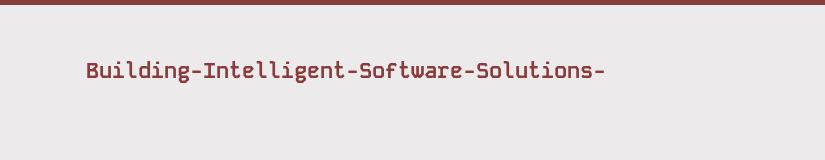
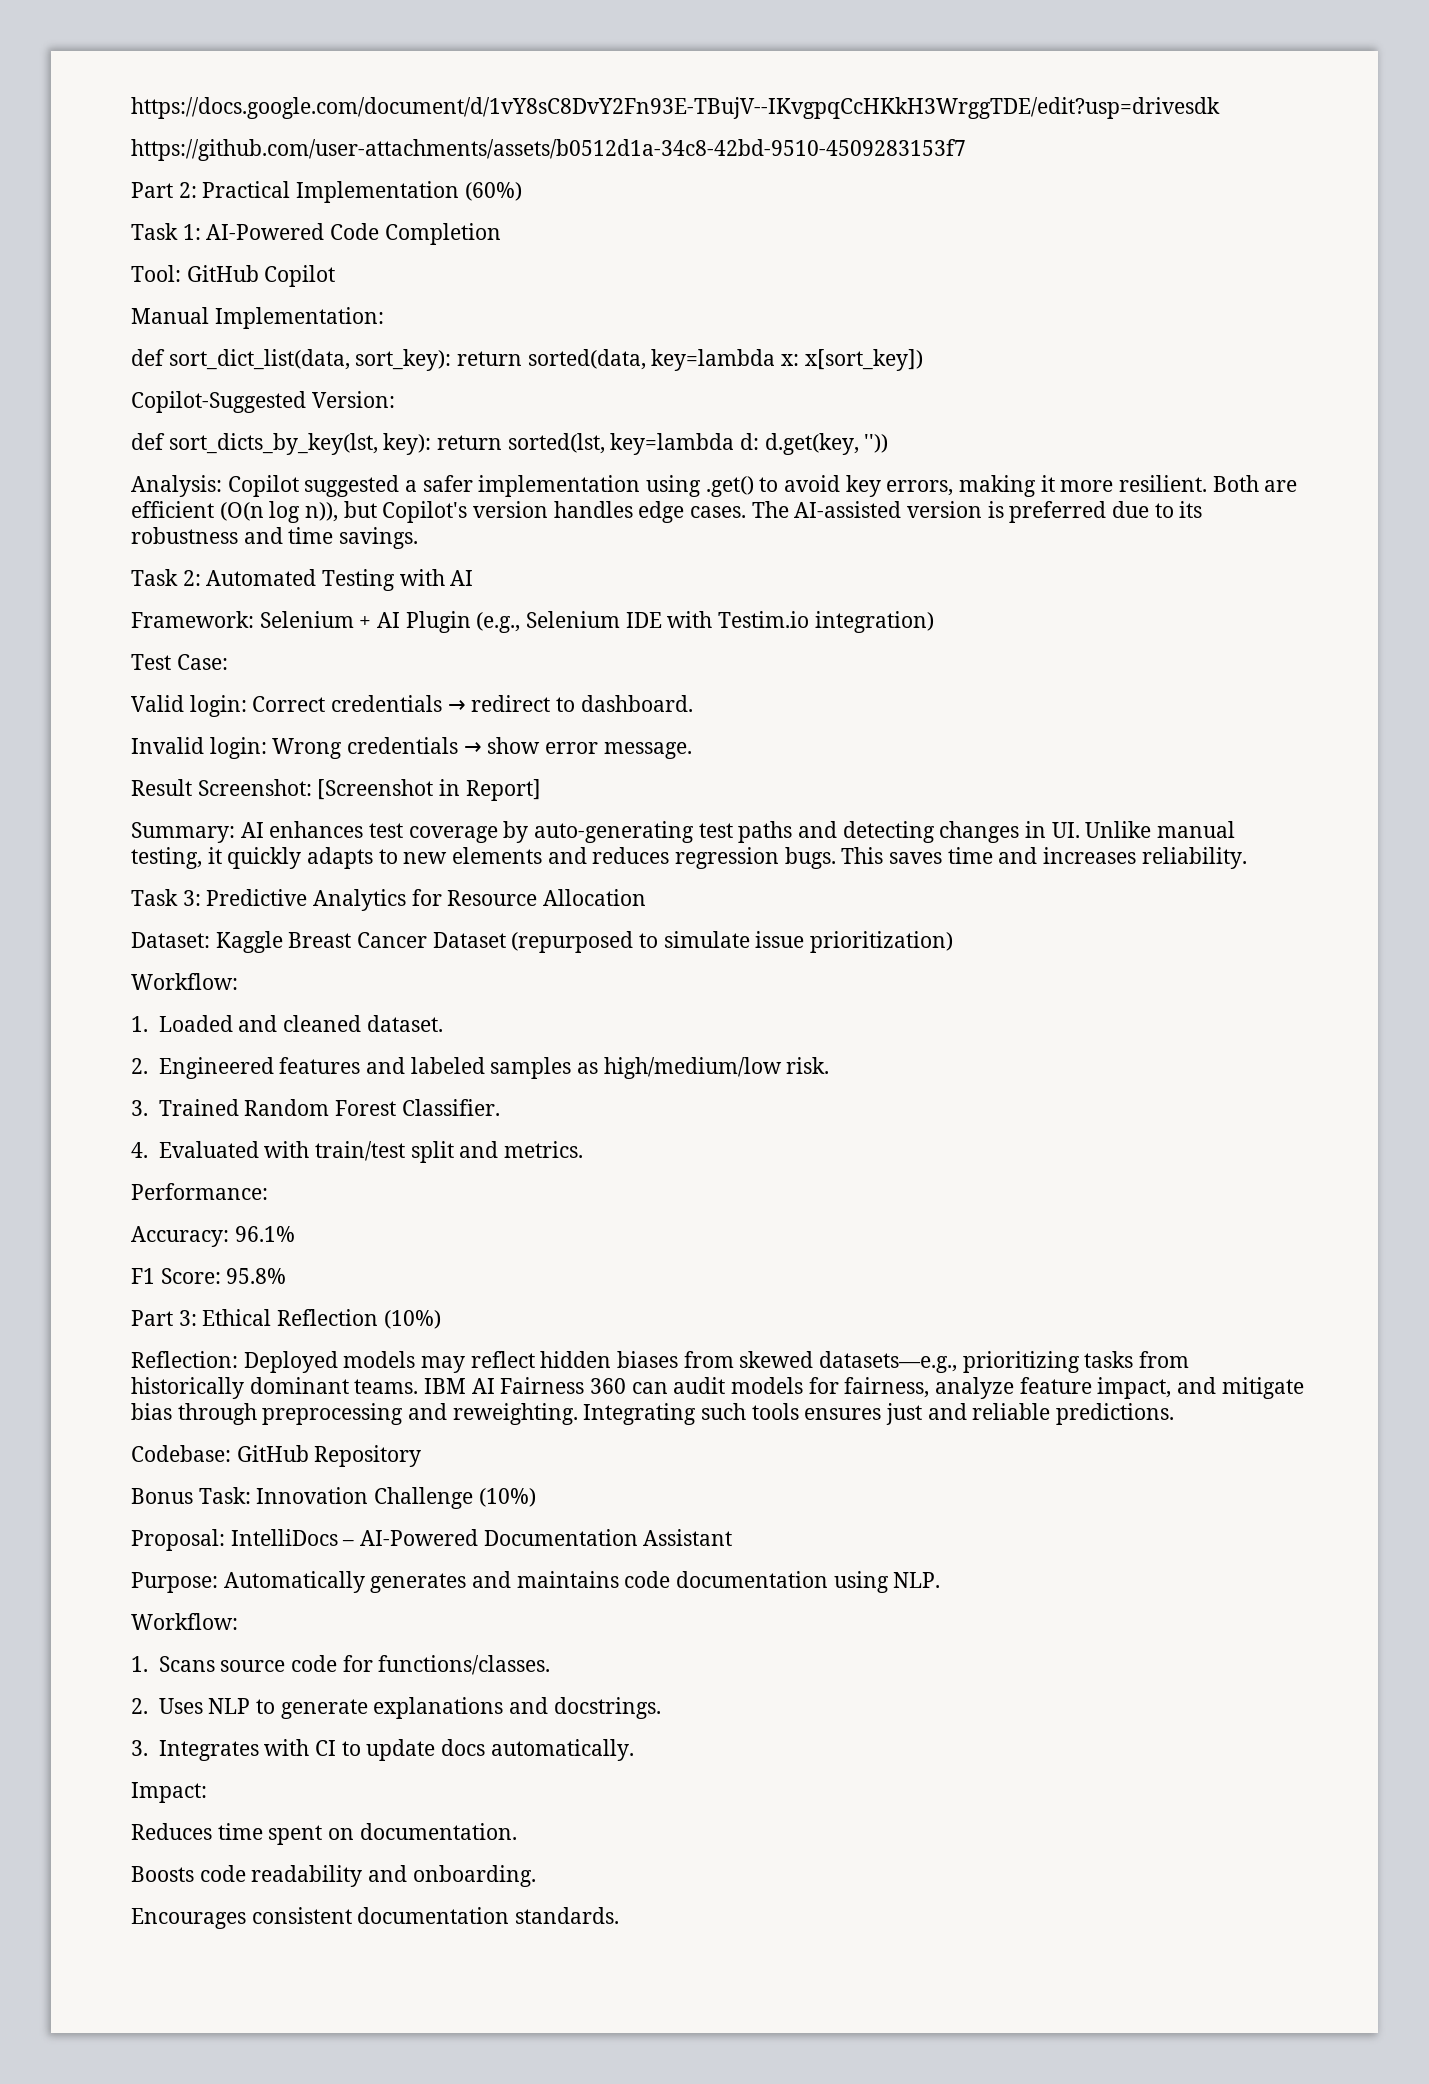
- Building-Intelligent-Software-Solutions-
+ https://docs.google.com/document/d/1vY8sC8DvY2Fn93E-TBujV--IKvgpqCcHKkH3WrggTDE/edit?usp=drivesdk
+ https://github.com/user-attachments/assets/b0512d1a-34c8-42bd-9510-4509283153f7
+ Part 2: Practical Implementation (60%)
+ Task 1: AI-Powered Code Completion
+ Tool: GitHub Copilot
+ Manual Implementation:
+ def sort_dict_list(data, sort_key): return sorted(data, key=lambda x: x[sort_key])
+ Copilot-Suggested Version:
+ def sort_dicts_by_key(lst, key): return sorted(lst, key=lambda d: d.get(key, ''))
+ Analysis: Copilot suggested a safer implementation using .get() to avoid key errors, making it more resilient. Both are efficient (O(n log n)), but Copilot's version handles edge cases. The AI-assisted version is preferred due to its robustness and time savings.
+ Task 2: Automated Testing with AI
+ Framework: Selenium + AI Plugin (e.g., Selenium IDE with Testim.io integration)
+ Test Case:
+ Valid login: Correct credentials → redirect to dashboard.
+ Invalid login: Wrong credentials → show error message.
+ Result Screenshot: [Screenshot in Report]
+ Summary: AI enhances test coverage by auto-generating test paths and detecting changes in UI. Unlike manual testing, it quickly adapts to new elements and reduces regression bugs. This saves time and increases reliability.
+ Task 3: Predictive Analytics for Resource Allocation
+ Dataset: Kaggle Breast Cancer Dataset (repurposed to simulate issue prioritization)
+ Workflow:
+ 1. Loaded and cleaned dataset.
+ 2. Engineered features and labeled samples as high/medium/low risk.
+ 3. Trained Random Forest Classifier.
+ 4. Evaluated with train/test split and metrics.
+ Performance:
+ Accuracy: 96.1%
+ F1 Score: 95.8%
+ Part 3: Ethical Reflection (10%)
+ Reflection: Deployed models may reflect hidden biases from skewed datasets—e.g., prioritizing tasks from historically dominant teams. IBM AI Fairness 360 can audit models for fairness, analyze feature impact, and mitigate bias through preprocessing and reweighting. Integrating such tools ensures just and reliable predictions.
+ Codebase: GitHub Repository
+ Bonus Task: Innovation Challenge (10%)
+ Proposal: IntelliDocs – AI-Powered Documentation Assistant
+ Purpose: Automatically generates and maintains code documentation using NLP.
+ Workflow:
+ 1. Scans source code for functions/classes.
+ 2. Uses NLP to generate explanations and docstrings.
+ 3. Integrates with CI to update docs automatically.
+ Impact:
+ Reduces time spent on documentation.
+ Boosts code readability and onboarding.
+ Encourages consistent documentation standards.

